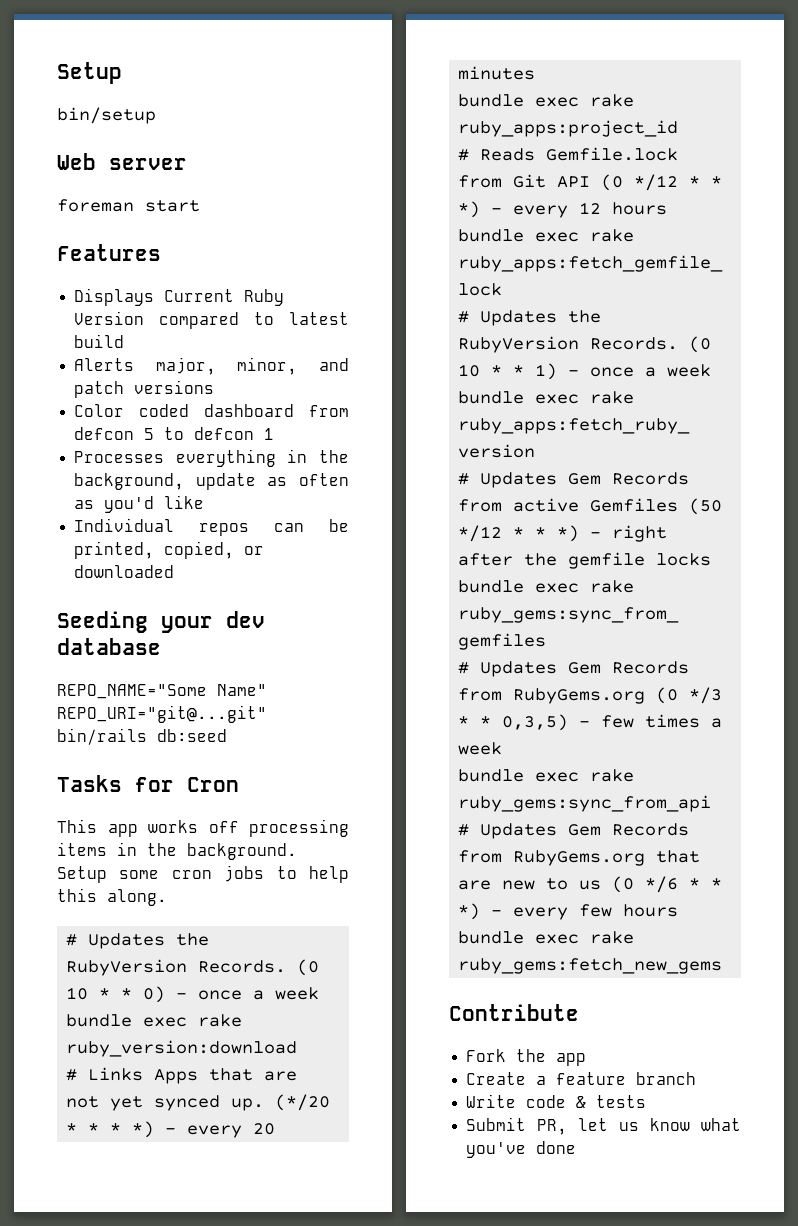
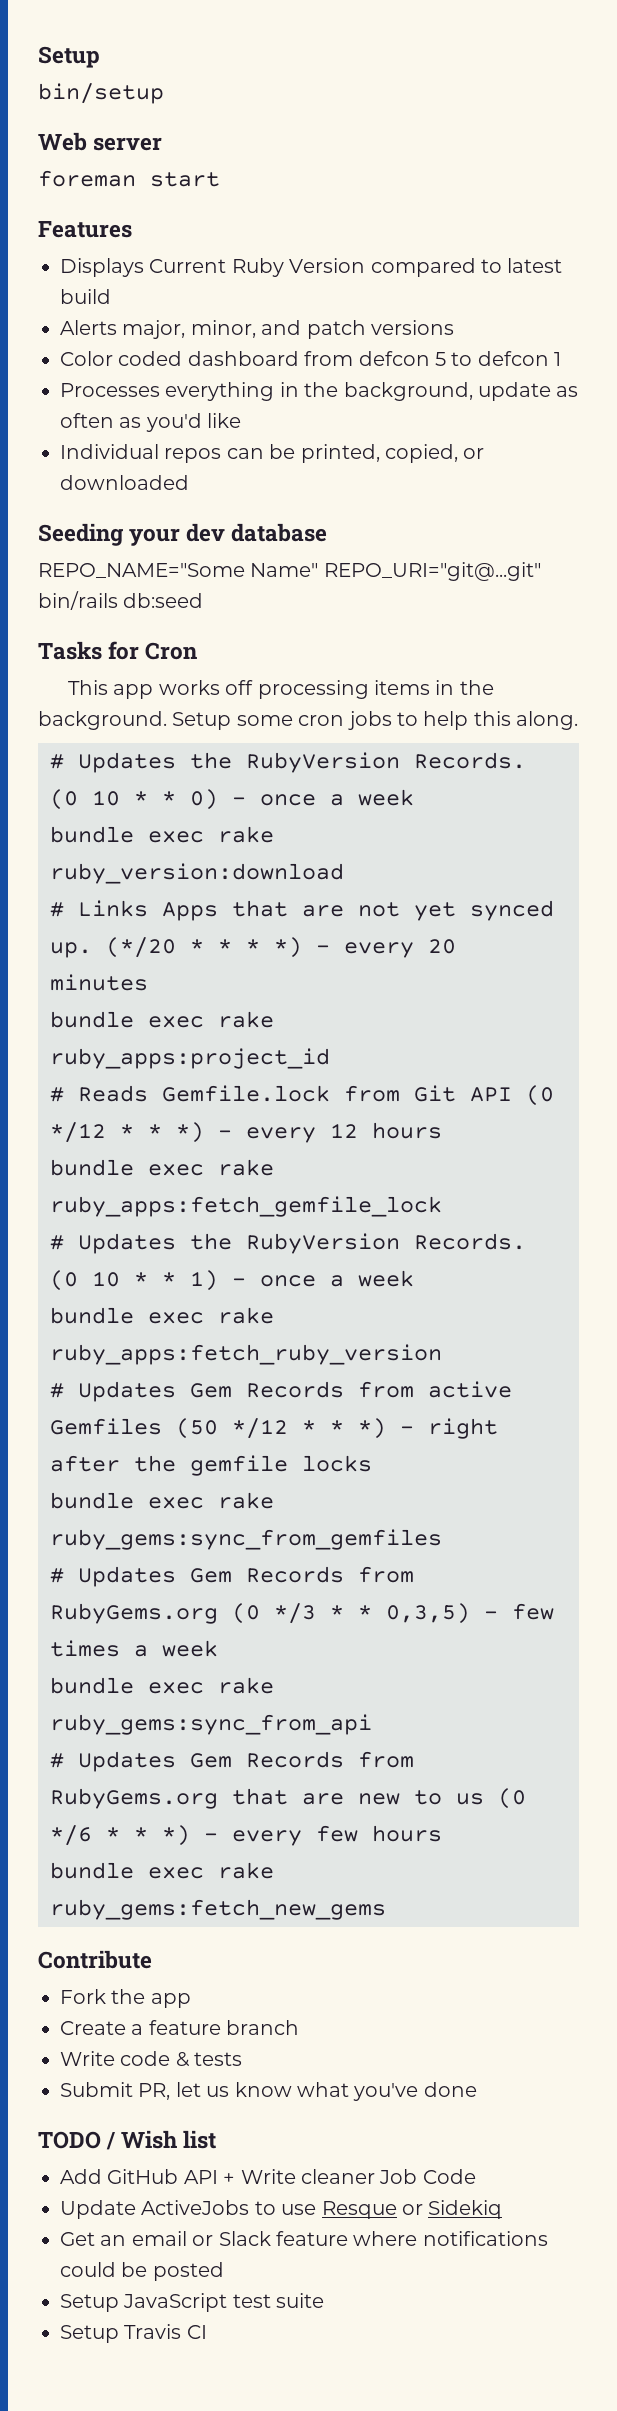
+ TODO / Wish list
+ Add GitHub API + Write cleaner Job Code
+ Update ActiveJobs to use Resque or Sidekiq
+ Get an email or Slack feature where notifications could be posted
+ Setup JavaScript test suite
+ Setup Travis CI

